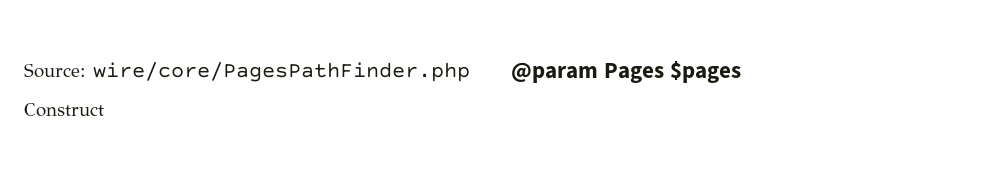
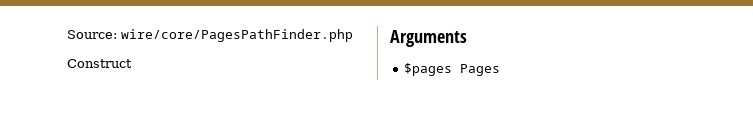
- @param Pages $pages
+ Arguments
+ $pages Pages

